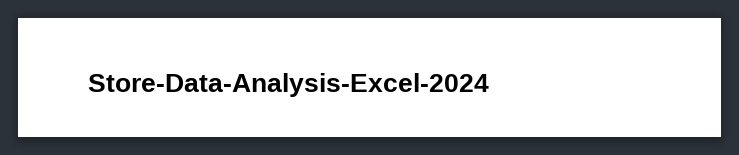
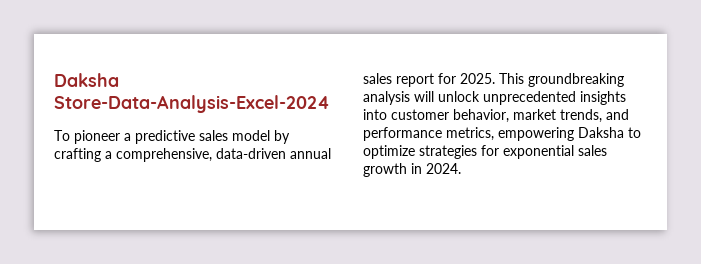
- Store-Data-Analysis-Excel-2024
+ Daksha Store-Data-Analysis-Excel-2024
+ To pioneer a predictive sales model by crafting a comprehensive, data-driven annual sales report for 2025. This groundbreaking analysis will unlock unprecedented insights into customer behavior, market trends, and performance metrics, empowering Daksha to optimize strategies for exponential sales growth in 2024.

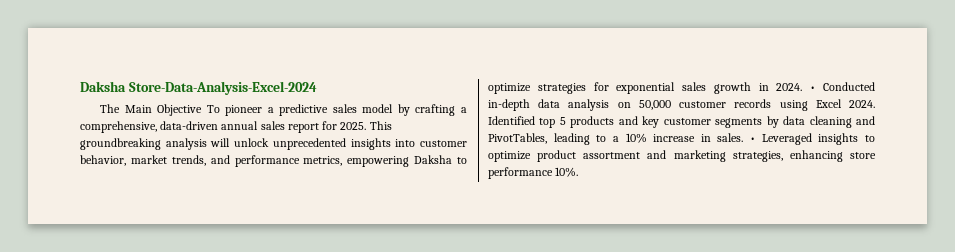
- To pioneer a predictive sales model by crafting a comprehensive, data-driven annual sales report for 2025.
+ The Main Objective To pioneer a predictive sales model by crafting a comprehensive, data-driven annual sales report for 2025.
+ • Conducted in-depth data analysis on 50,000 customer records using Excel 2024. Identified top 5 products and key customer segments by data cleaning and PivotTables, leading to a 10% increase in sales. • Leveraged insights to optimize product assortment and marketing strategies, enhancing store performance 10%.

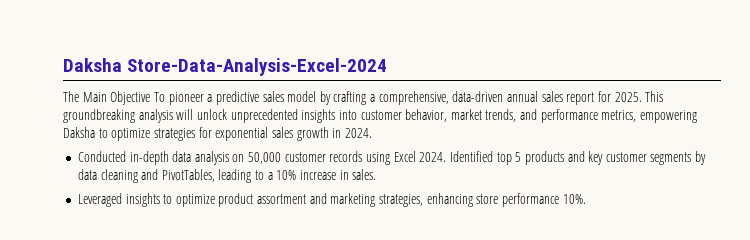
- This groundbreaking analysis will unlock unprecedented insights into customer behavior, market trends, and performance metrics, empowering Daksha to optimize strategies for exponential sales growth in 2024. • Conducted in-depth data analysis on 50,000 customer records using Excel 2024.
+ This groundbreaking analysis will unlock unprecedented insights into customer behavior, market trends, and performance metrics, empowering Daksha to optimize strategies for exponential sales growth in 2024.
+ Conducted in-depth data analysis on 50,000 customer records using Excel 2024.
- Identified top 5 products and key customer segments by data cleaning and PivotTables, leading to a 10% increase in sales. • Leveraged insights to optimize product assortment and marketing strategies, enhancing store performance 10%.
+ Identified top 5 products and key customer segments by data cleaning and PivotTables, leading to a 10% increase in sales.
+ Leveraged insights to optimize product assortment and marketing strategies, enhancing store performance 10%.

